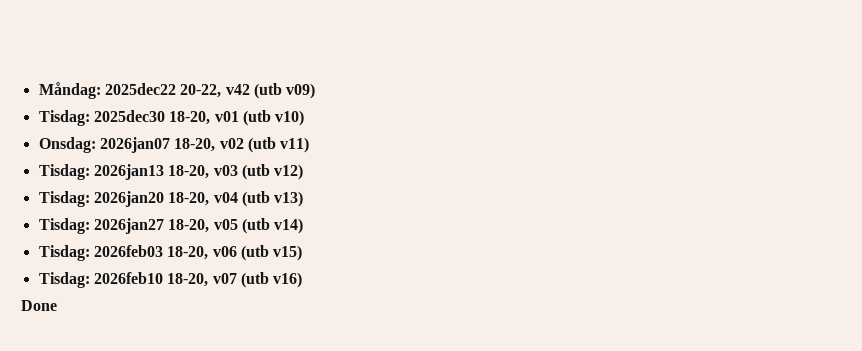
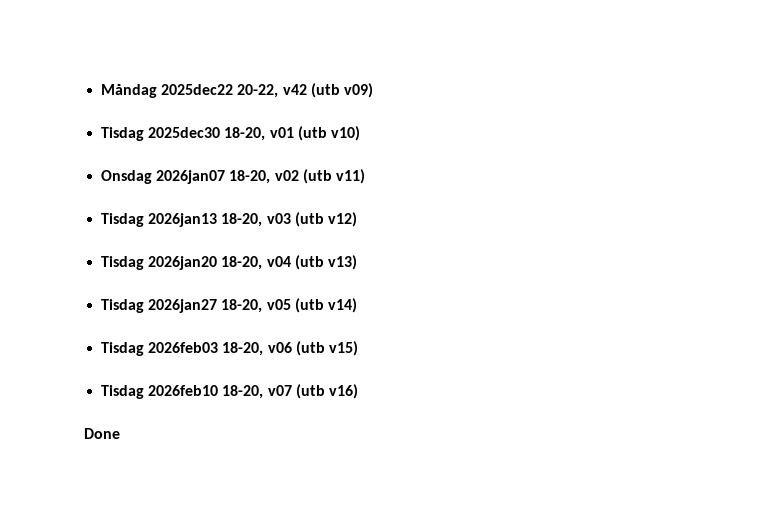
- Måndag: 2025dec22 20-22, v42 (utb v09)
+ Måndag 2025dec22 20-22, v42 (utb v09)
- Tisdag: 2025dec30 18-20, v01 (utb v10)
+ Tisdag 2025dec30 18-20, v01 (utb v10)
- Onsdag: 2026jan07 18-20, v02 (utb v11)
+ Onsdag 2026jan07 18-20, v02 (utb v11)
- Tisdag: 2026jan13 18-20, v03 (utb v12)
+ Tisdag 2026jan13 18-20, v03 (utb v12)
- Tisdag: 2026jan20 18-20, v04 (utb v13)
+ Tisdag 2026jan20 18-20, v04 (utb v13)
- Tisdag: 2026jan27 18-20, v05 (utb v14)
+ Tisdag 2026jan27 18-20, v05 (utb v14)
- Tisdag: 2026feb03 18-20, v06 (utb v15)
+ Tisdag 2026feb03 18-20, v06 (utb v15)
- Tisdag: 2026feb10 18-20, v07 (utb v16)
+ Tisdag 2026feb10 18-20, v07 (utb v16)

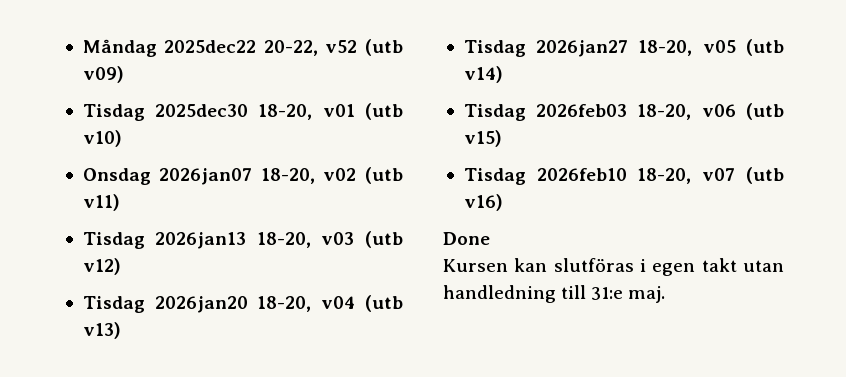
- Måndag 2025dec22 20-22, v42 (utb v09)
+ Måndag 2025dec22 20-22, v52 (utb v09)
+ Kursen kan slutföras i egen takt utan handledning till 31:e maj.

